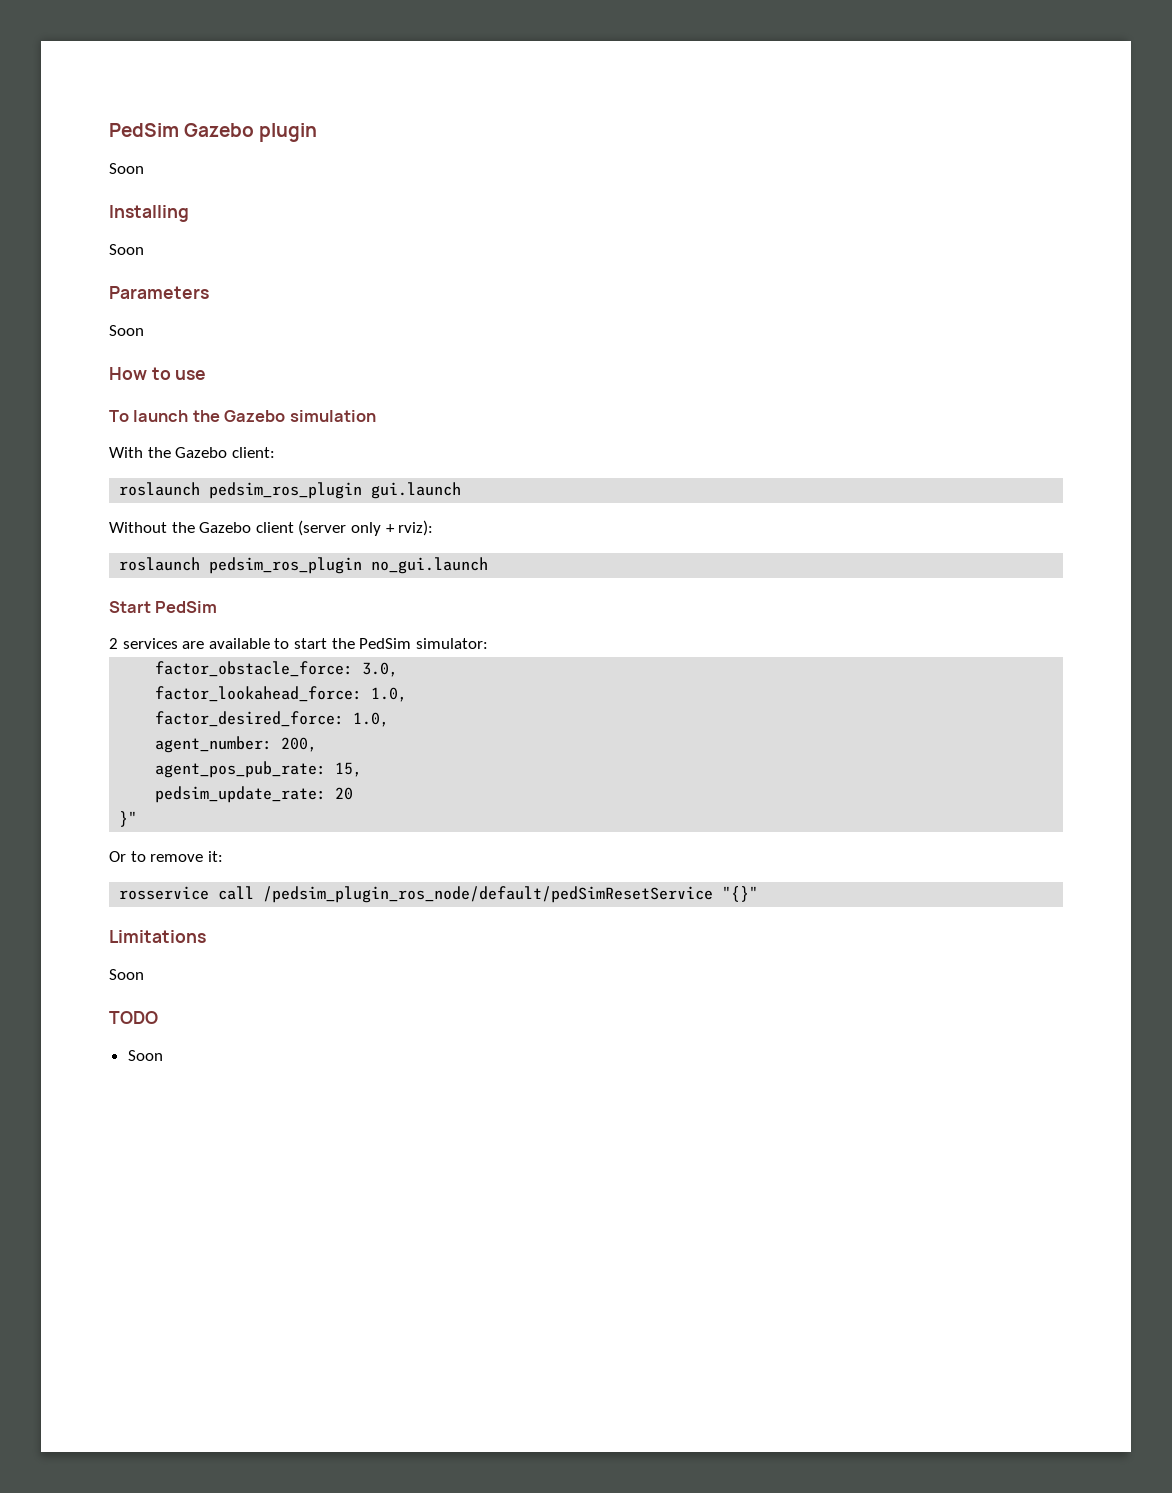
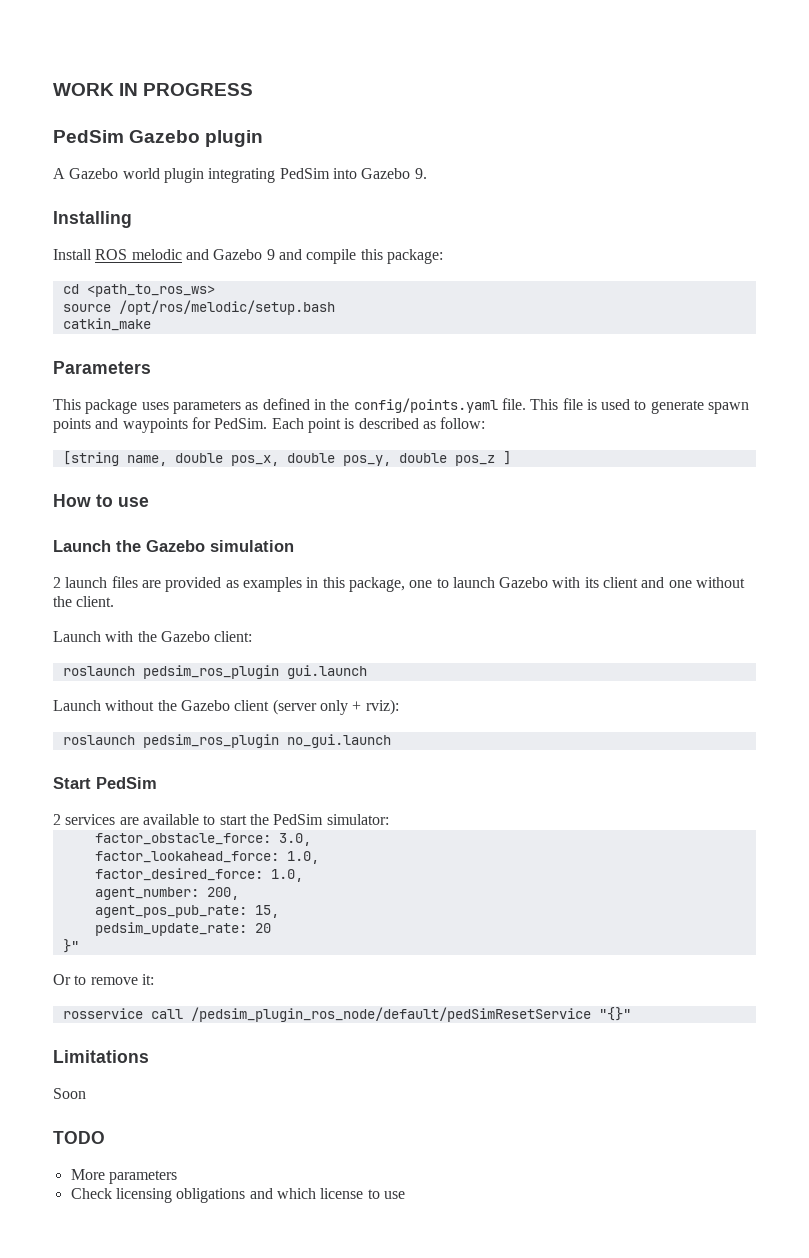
+ WORK IN PROGRESS
  PedSim Gazebo plugin
- Soon
+ A Gazebo world plugin integrating PedSim into Gazebo 9.
  Installing
- Soon
+ Install ROS melodic and Gazebo 9 and compile this package:
+ cd <path_to_ros_ws>
+ source /opt/ros/melodic/setup.bash
+ catkin_make
  Parameters
- Soon
+ This package uses parameters as defined in the config/points.yaml file. This file is used to generate spawn points and waypoints for PedSim. Each point is described as follow:
+ [string name, double pos_x, double pos_y, double pos_z ]
- To launch the Gazebo simulation
+ Launch the Gazebo simulation
- With the Gazebo client:
+ 2 launch files are provided as examples in this package, one to launch Gazebo with its client and one without the client.
+ Launch with the Gazebo client:
- Without the Gazebo client (server only + rviz):
+ Launch without the Gazebo client (server only + rviz):
  TODO
- Soon
+ More parameters
+ Check licensing obligations and which license to use

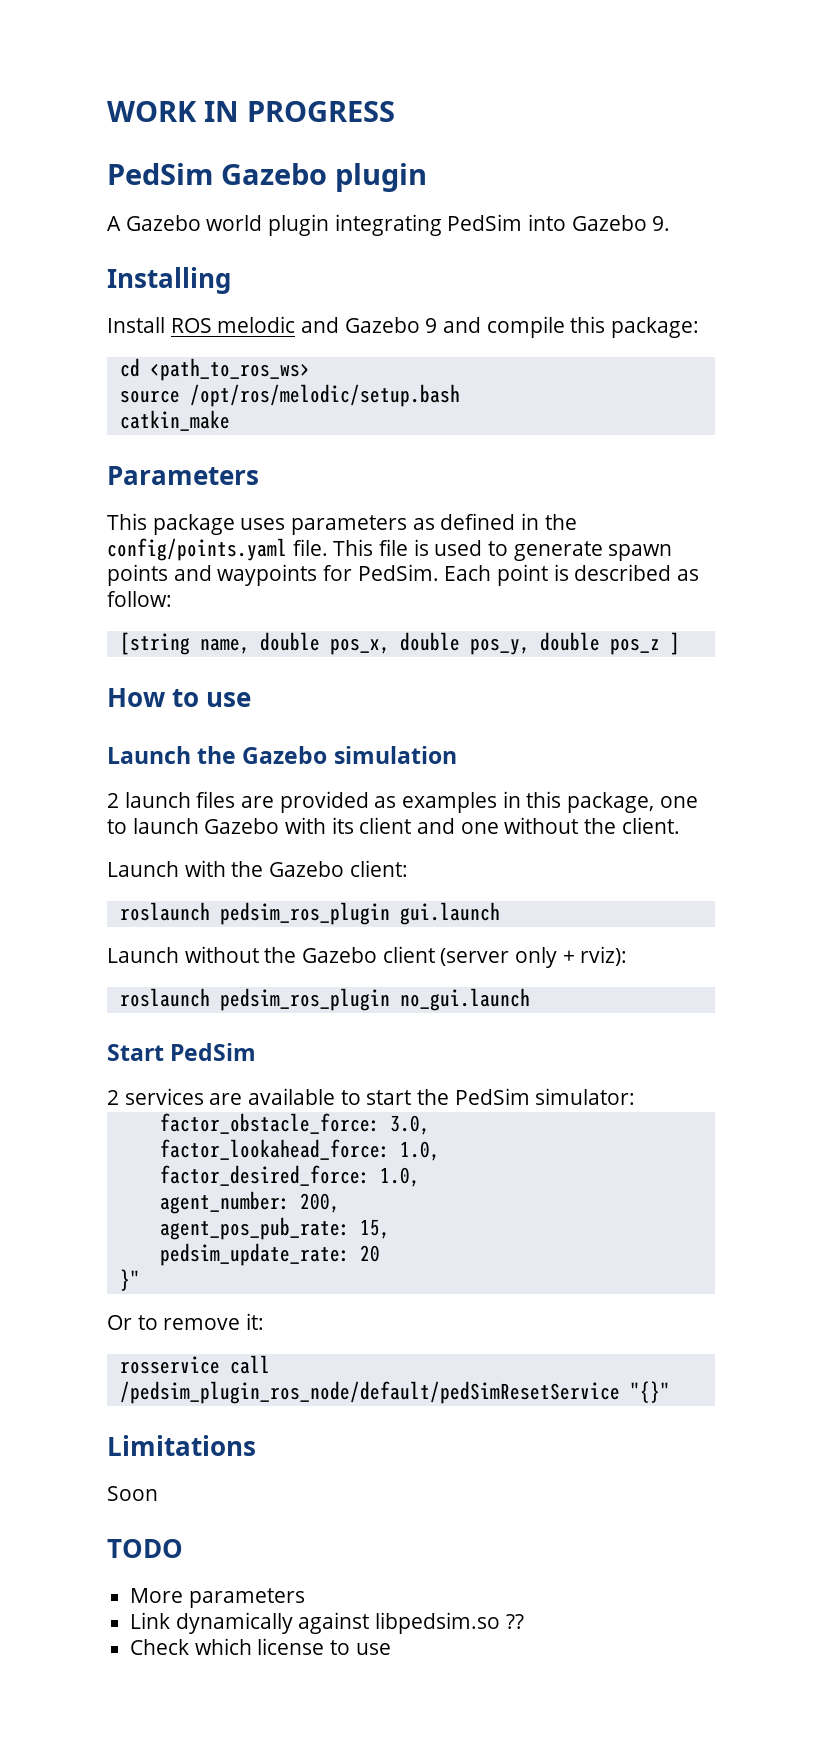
- Check licensing obligations and which license to use
+ Link dynamically against libpedsim.so ??
+ Check which license to use

